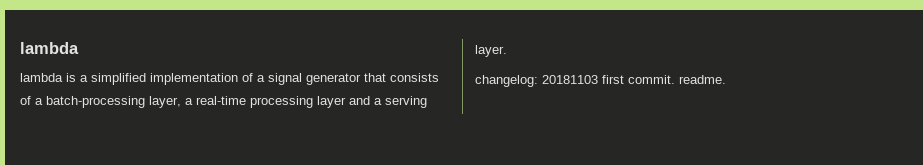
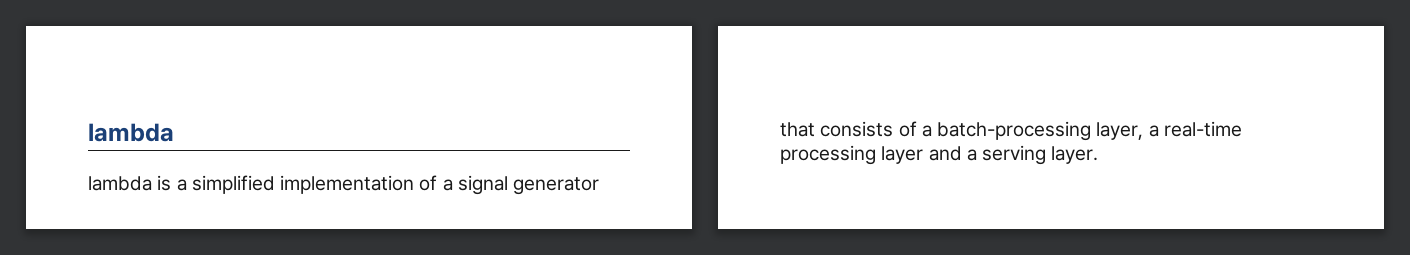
- changelog: 20181103 first commit. readme.

